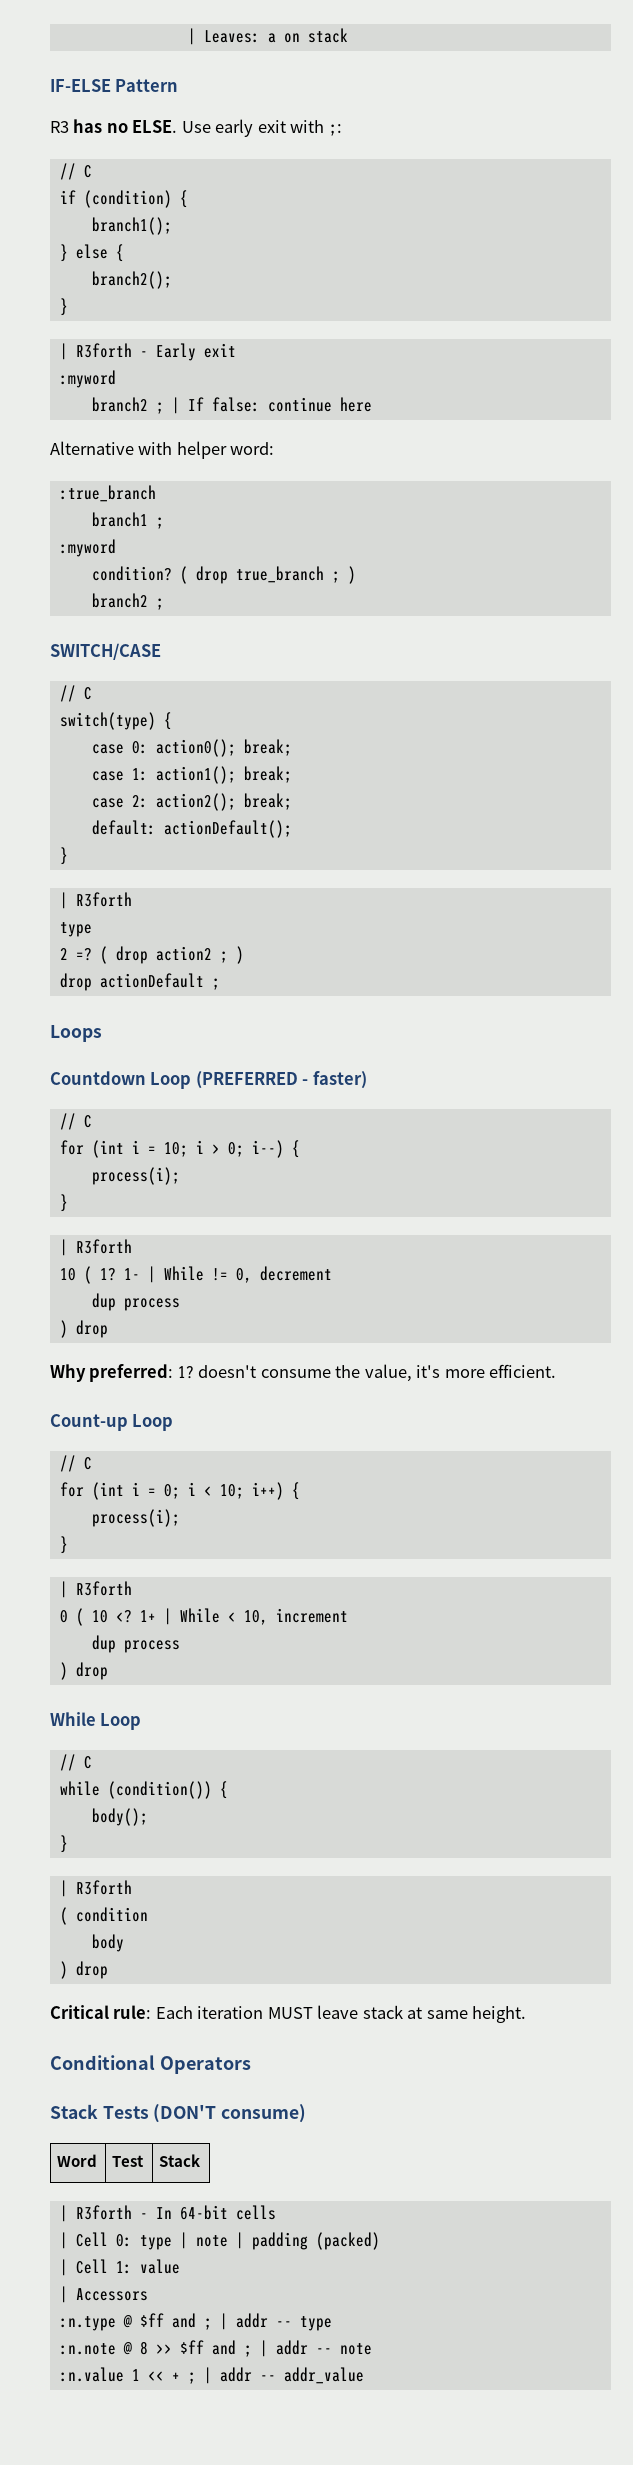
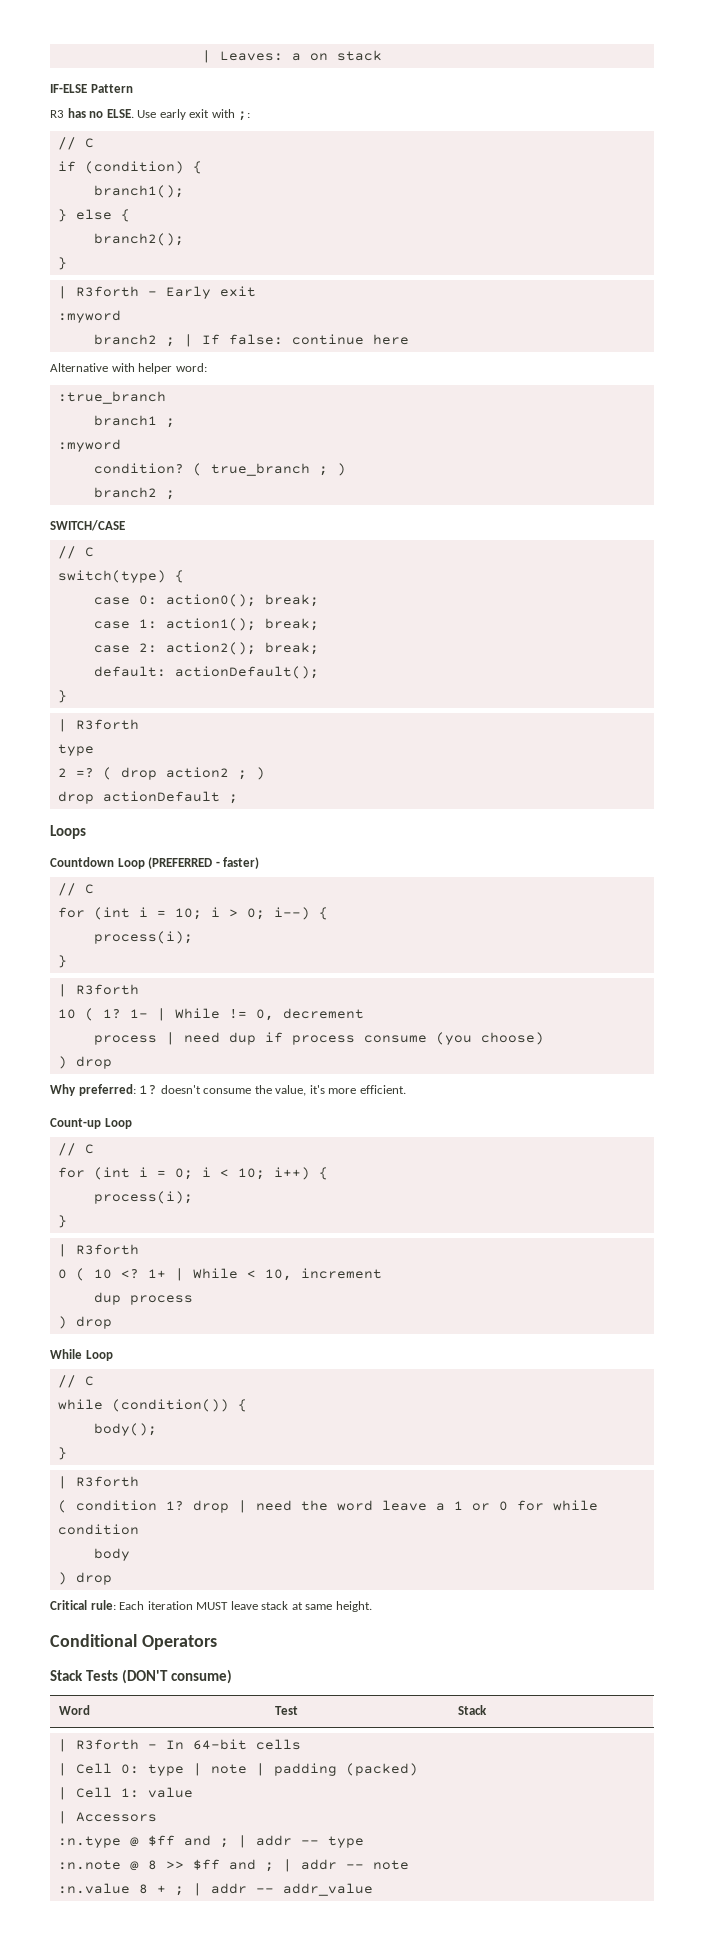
- ( drop true_branch ; )
+ ( true_branch ; )
  1- | While != 0, decrement
- dup process
+ process | need dup if process consume (you choose)
- ( condition
+ ( condition 1? drop | need the word leave a 1 or 0 for while condition
- :n.value 1 << + ; | addr -- addr_value
+ :n.value 8 + ; | addr -- addr_value

